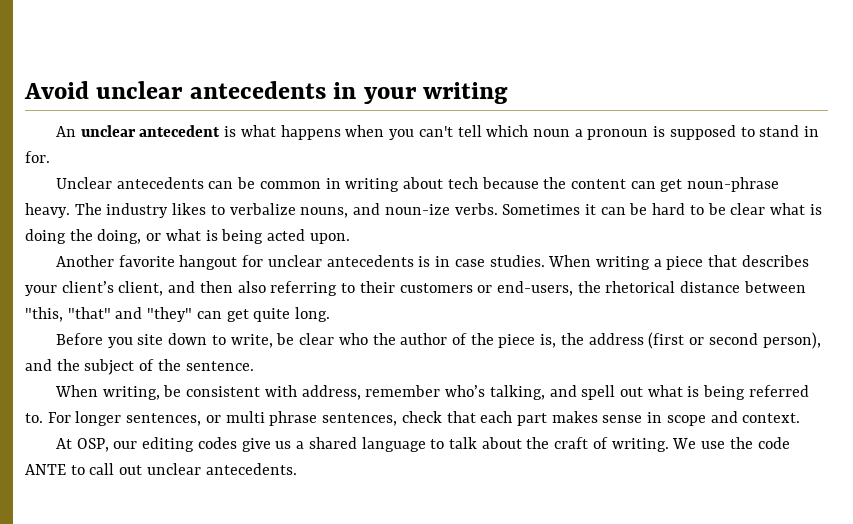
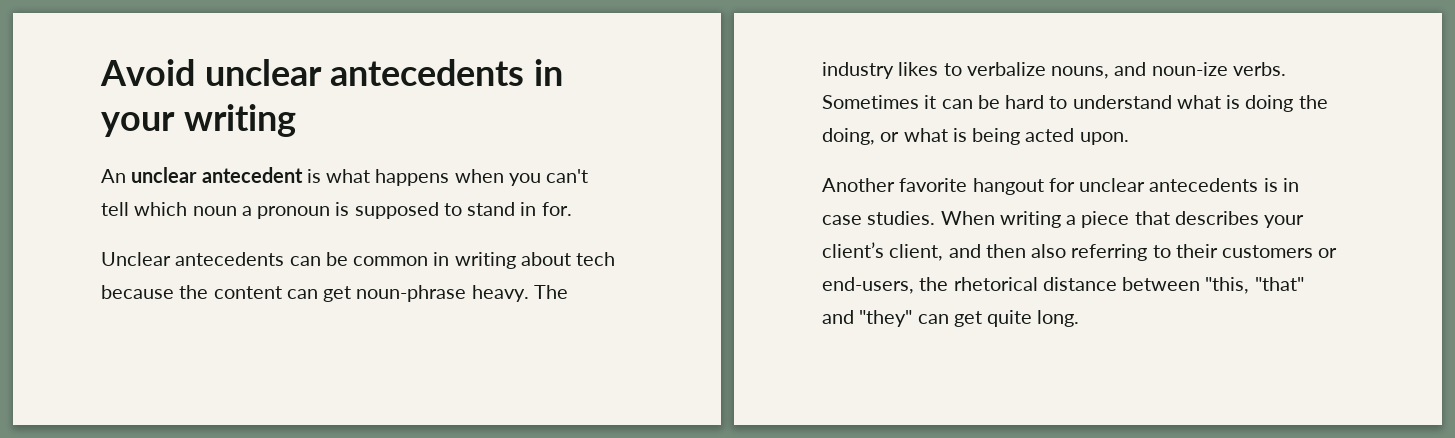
- Sometimes it can be hard to be clear what is doing the doing, or what is being acted upon.
+ Sometimes it can be hard to understand what is doing the doing, or what is being acted upon.
- Before you site down to write, be clear who the author of the piece is, the address (first or second person), and the subject of the sentence.
- When writing, be consistent with address, remember who’s talking, and spell out what is being referred to. For longer sentences, or multi phrase sentences, check that each part makes sense in scope and context.
- At OSP, our editing codes give us a shared language to talk about the craft of writing. We use the code ANTE to call out unclear antecedents.

